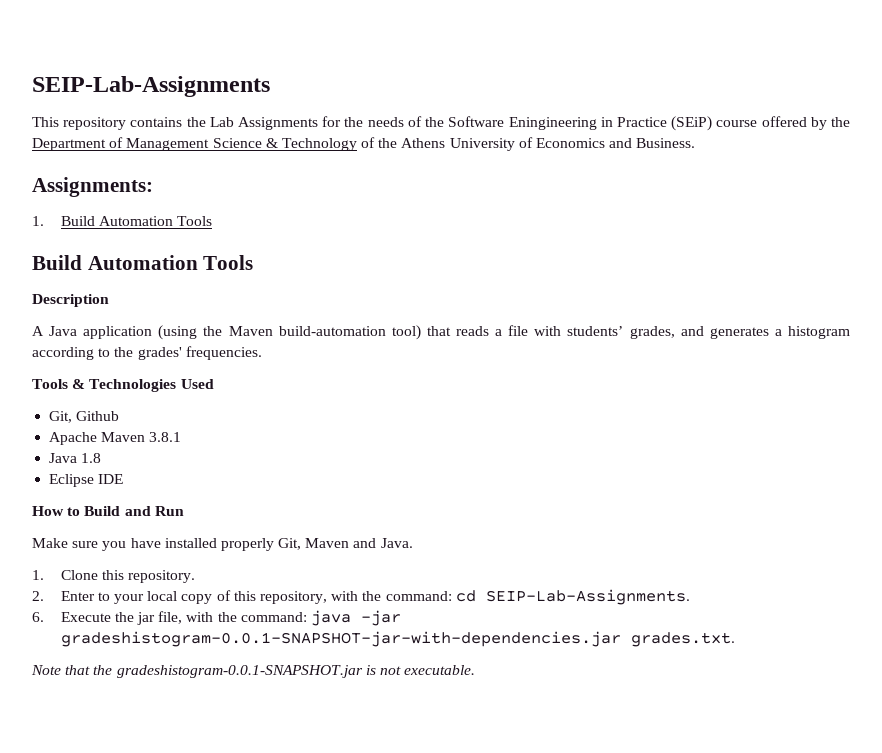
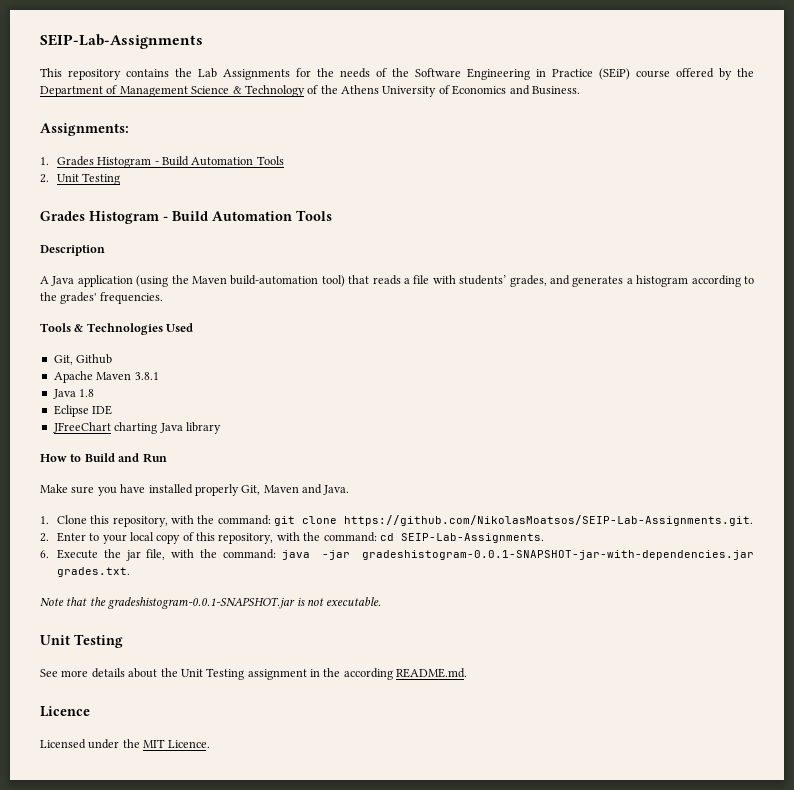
- This repository contains the Lab Assignments for the needs of the Software Eningineering in Practice (SEiP) course offered by the Department of Management Science & Technology of the Athens University of Economics and Business.
+ This repository contains the Lab Assignments for the needs of the Software Engineering in Practice (SEiP) course offered by the Department of Management Science & Technology of the Athens University of Economics and Business.
- 1. Build Automation Tools
- Build Automation Tools
+ 1. Grades Histogram - Build Automation Tools
+ 2. Unit Testing
+ Grades Histogram - Build Automation Tools
+ JFreeChart charting Java library
- 1. Clone this repository.
+ 1. Clone this repository, with the command: git clone https://github.com/NikolasMoatsos/SEIP-Lab-Assignments.git.
  Note that the gradeshistogram-0.0.1-SNAPSHOT.jar is not executable.
+ Unit Testing
+ See more details about the Unit Testing assignment in the according README.md.
+ Licence
+ Licensed under the MIT Licence.

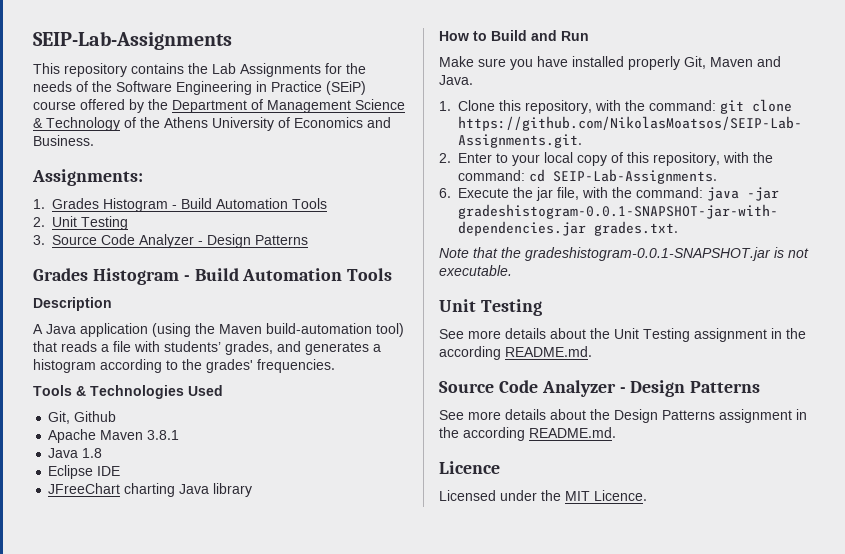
+ 3. Source Code Analyzer - Design Patterns
  See more details about the Unit Testing assignment in the according README.md.
+ Source Code Analyzer - Design Patterns
+ See more details about the Design Patterns assignment in the according README.md.

